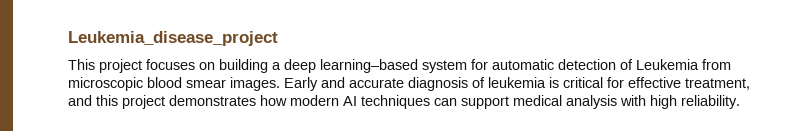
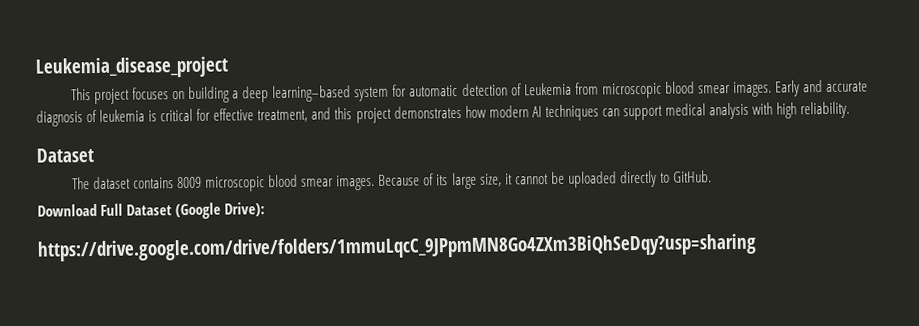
  Early and accurate diagnosis of leukemia is critical for effective treatment, and this project demonstrates how modern AI techniques can support medical analysis with high reliability.
+ Dataset
+ The dataset contains 8009 microscopic blood smear images. Because of its large size, it cannot be uploaded directly to GitHub.
+ Download Full Dataset (Google Drive):
+ https://drive.google.com/drive/folders/1mmuLqcC_9JPpmMN8Go4ZXm3BiQhSeDqy?usp=sharing

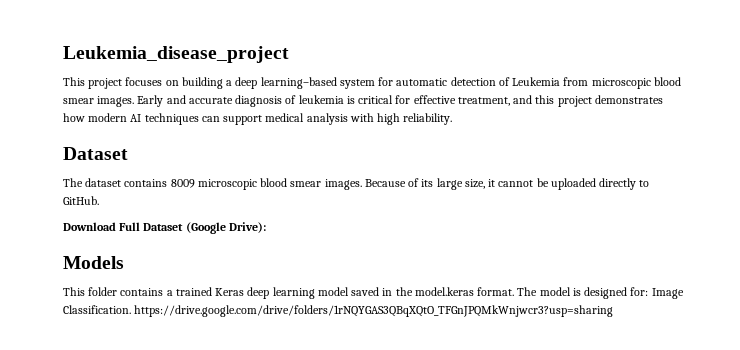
- https://drive.google.com/drive/folders/1mmuLqcC_9JPpmMN8Go4ZXm3BiQhSeDqy?usp=sharing
+ Models
+ This folder contains a trained Keras deep learning model saved in the model.keras format. The model is designed for: Image Classification. https://drive.google.com/drive/folders/1rNQYGAS3QBqXQtO_TFGnJPQMkWnjwcr3?usp=sharing

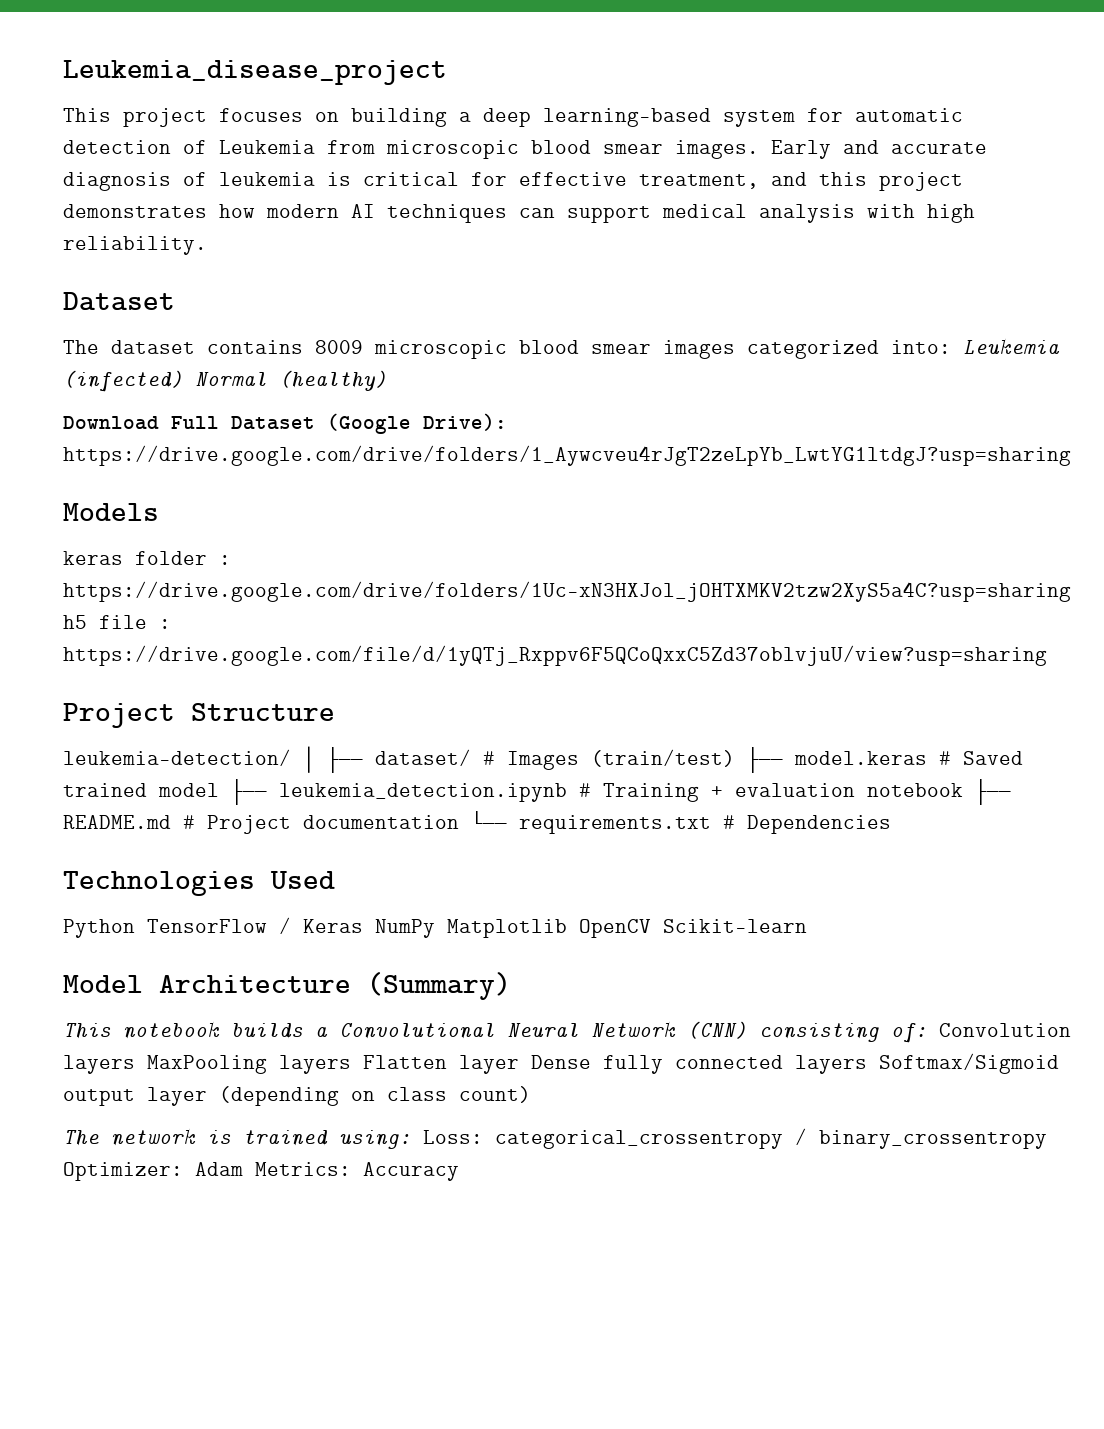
- The dataset contains 8009 microscopic blood smear images. Because of its large size, it cannot be uploaded directly to GitHub.
+ The dataset contains 8009 microscopic blood smear images categorized into: Leukemia (infected) Normal (healthy)
- Download Full Dataset (Google Drive):
+ Download Full Dataset (Google Drive): https://drive.google.com/drive/folders/1_Aywcveu4rJgT2zeLpYb_LwtYG1ltdgJ?usp=sharing
- This folder contains a trained Keras deep learning model saved in the model.keras format. The model is designed for: Image Classification. https://drive.google.com/drive/folders/1rNQYGAS3QBqXQtO_TFGnJPQMkWnjwcr3?usp=sharing
+ keras folder : https://drive.google.com/drive/folders/1Uc-xN3HXJol_jOHTXMKV2tzw2XyS5a4C?usp=sharing h5 file : https://drive.google.com/file/d/1yQTj_Rxppv6F5QCoQxxC5Zd37oblvjuU/view?usp=sharing
+ Project Structure
+ leukemia-detection/ │ ├── dataset/ # Images (train/test) ├── model.keras # Saved trained model ├── leukemia_detection.ipynb # Training + evaluation notebook ├── README.md # Project documentation └── requirements.txt # Dependencies
+ Technologies Used
+ Python TensorFlow / Keras NumPy Matplotlib OpenCV Scikit-learn
+ Model Architecture (Summary)
+ This notebook builds a Convolutional Neural Network (CNN) consisting of: Convolution layers MaxPooling layers Flatten layer Dense fully connected layers Softmax/Sigmoid output layer (depending on class count)
+ The network is trained using: Loss: categorical_crossentropy / binary_crossentropy Optimizer: Adam Metrics: Accuracy

